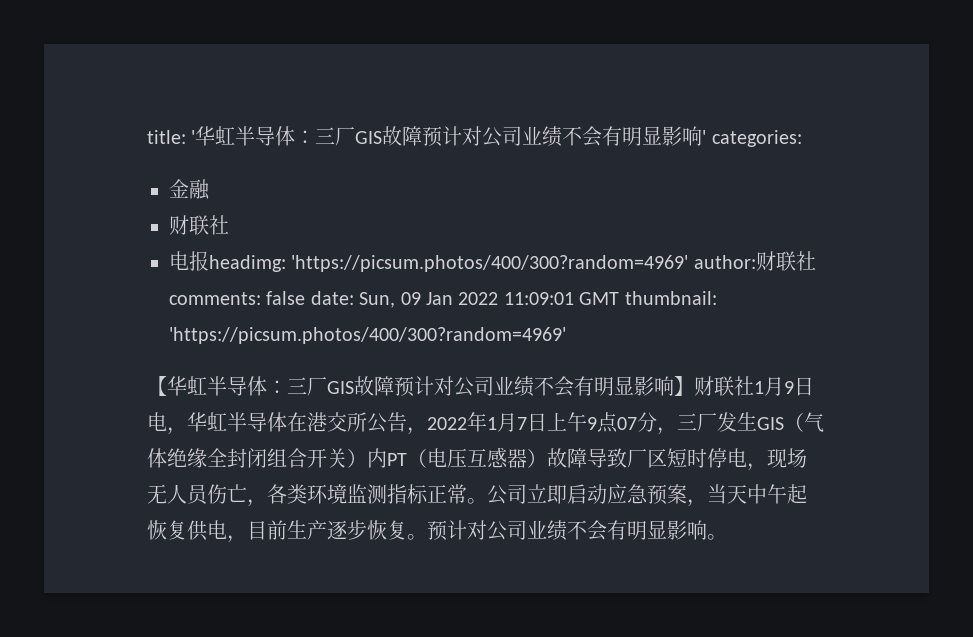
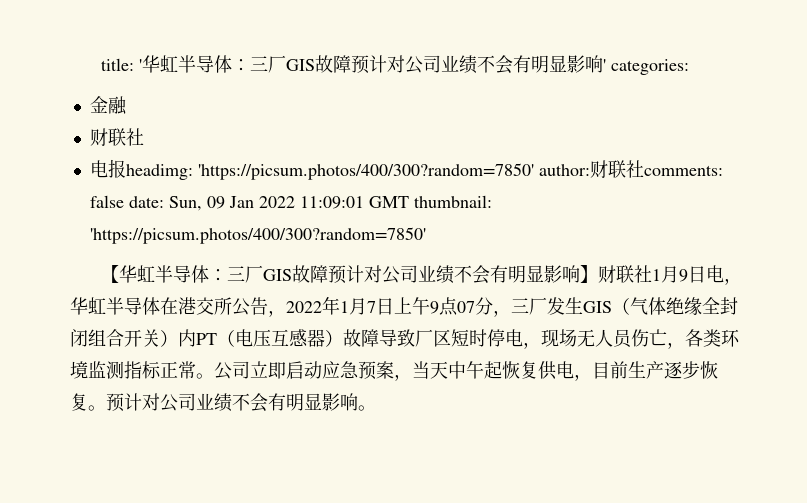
- 电报headimg: 'https://picsum.photos/400/300?random=4969' author:财联社comments: false date: Sun, 09 Jan 2022 11:09:01 GMT thumbnail: 'https://picsum.photos/400/300?random=4969'
+ 电报headimg: 'https://picsum.photos/400/300?random=7850' author:财联社comments: false date: Sun, 09 Jan 2022 11:09:01 GMT thumbnail: 'https://picsum.photos/400/300?random=7850'

